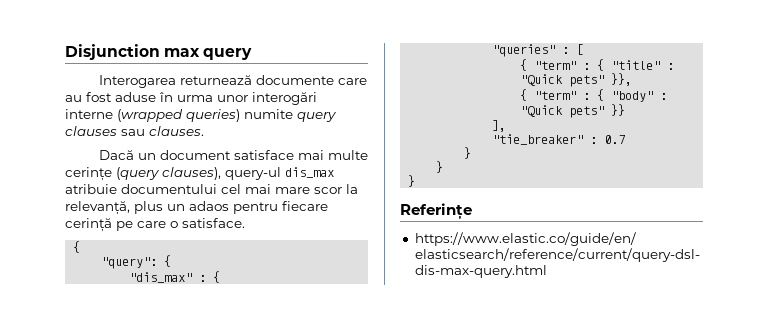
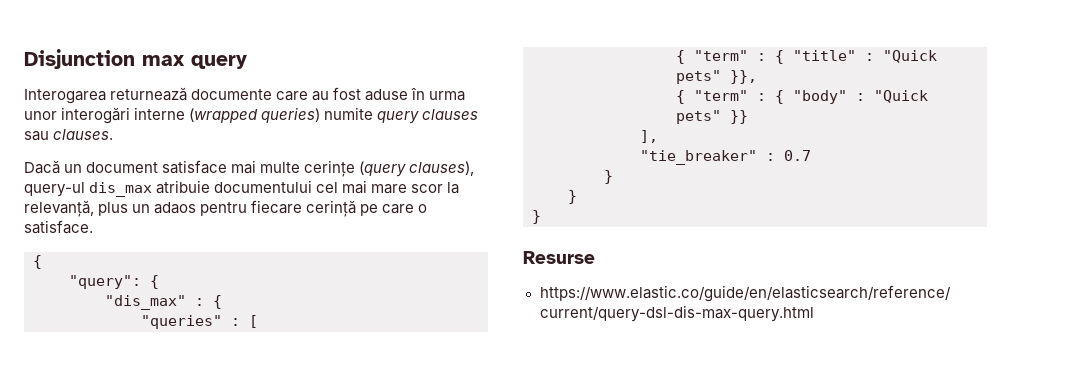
- Referințe
+ Resurse

